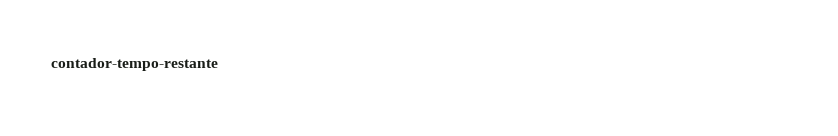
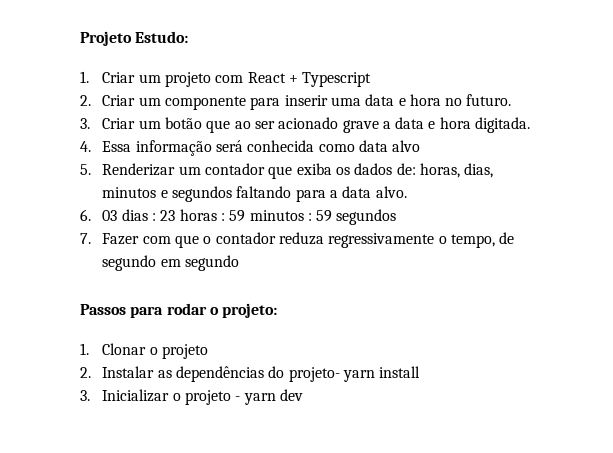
- contador-tempo-restante
+ Projeto Estudo:
+ 1. Criar um projeto com React + Typescript
+ 2. Criar um componente para inserir uma data e hora no futuro.
+ 3. Criar um botão que ao ser acionado grave a data e hora digitada.
+ 4. Essa informação será conhecida como data alvo
+ 5. Renderizar um contador que exiba os dados de: horas, dias, minutos e segundos faltando para a data alvo.
+ 6. 03 dias : 23 horas : 59 minutos : 59 segundos
+ 7. Fazer com que o contador reduza regressivamente o tempo, de segundo em segundo
+ Passos para rodar o projeto:
+ 1. Clonar o projeto
+ 2. Instalar as dependências do projeto- yarn install
+ 3. Inicializar o projeto - yarn dev

